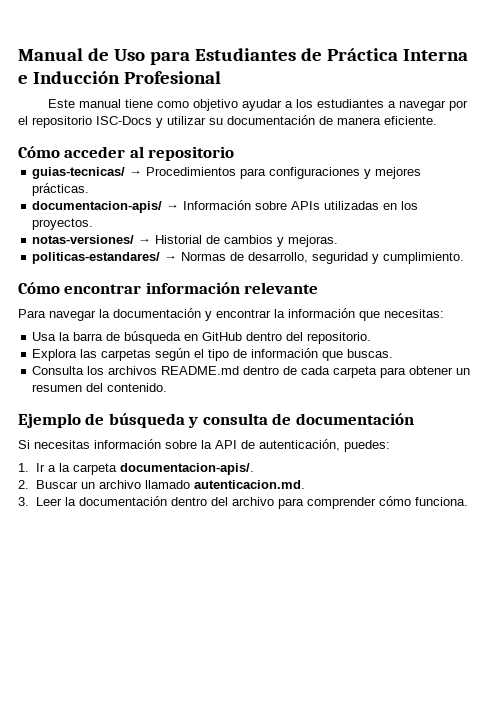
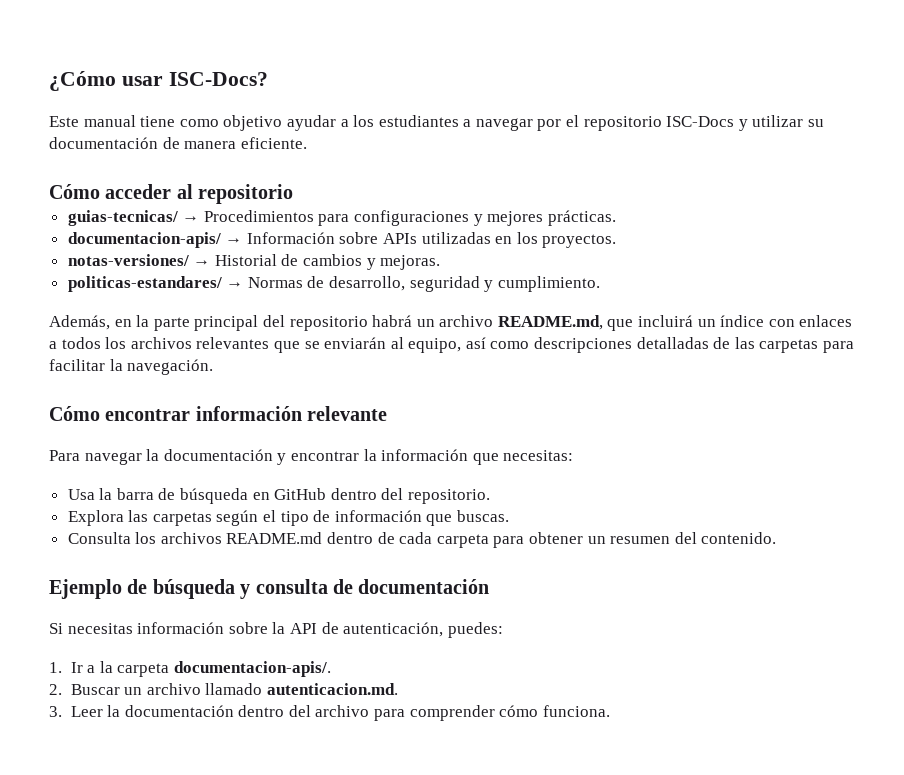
- Manual de Uso para Estudiantes de Práctica Interna e Inducción Profesional
+ ¿Cómo usar ISC-Docs?
+ Además, en la parte principal del repositorio habrá un archivo README.md, que incluirá un índice con enlaces a todos los archivos relevantes que se enviarán al equipo, así como descripciones detalladas de las carpetas para facilitar la navegación.

